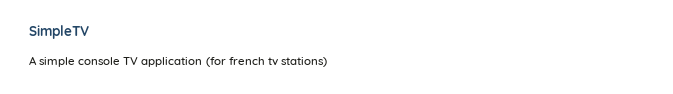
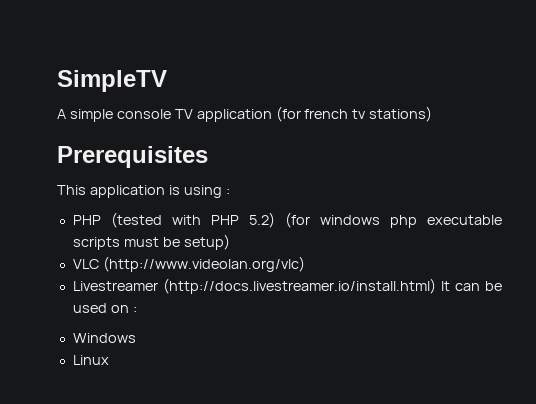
+ Prerequisites
+ This application is using :
+ PHP (tested with PHP 5.2) (for windows php executable scripts must be setup)
+ VLC (http://www.videolan.org/vlc)
+ Livestreamer (http://docs.livestreamer.io/install.html) It can be used on :
+ Windows
+ Linux

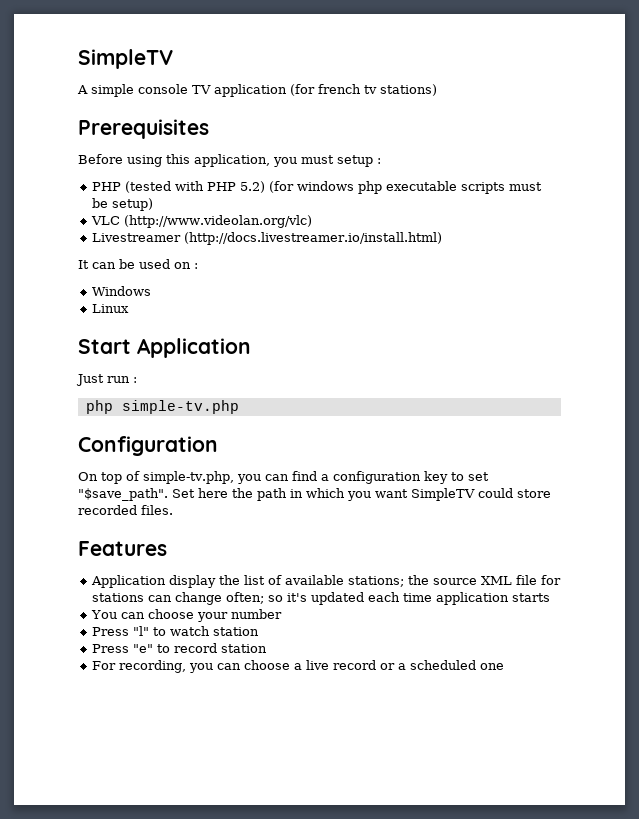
- This application is using :
+ Before using this application, you must setup :
- Livestreamer (http://docs.livestreamer.io/install.html) It can be used on :
+ Livestreamer (http://docs.livestreamer.io/install.html)
+ It can be used on :
+ Start Application
+ Just run :
+ php simple-tv.php
+ Configuration
+ On top of simple-tv.php, you can find a configuration key to set "$save_path". Set here the path in which you want SimpleTV could store recorded files.
+ Features
+ Application display the list of available stations; the source XML file for stations can change often; so it's updated each time application starts
+ You can choose your number
+ Press "l" to watch station
+ Press "e" to record station
+ For recording, you can choose a live record or a scheduled one

